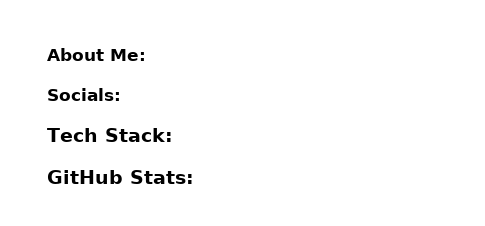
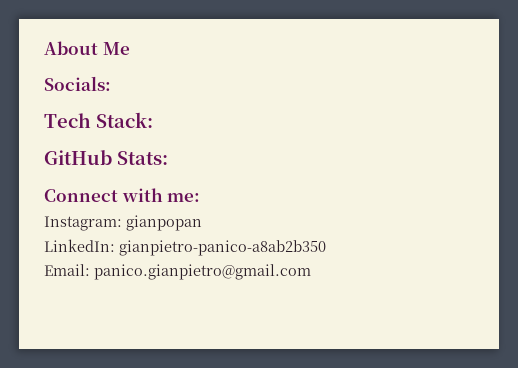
- About Me:
+ About Me
+ Connect with me:
+ Instagram: gianpopan
+ LinkedIn: gianpietro-panico-a8ab2b350
+ Email: panico.gianpietro@gmail.com

